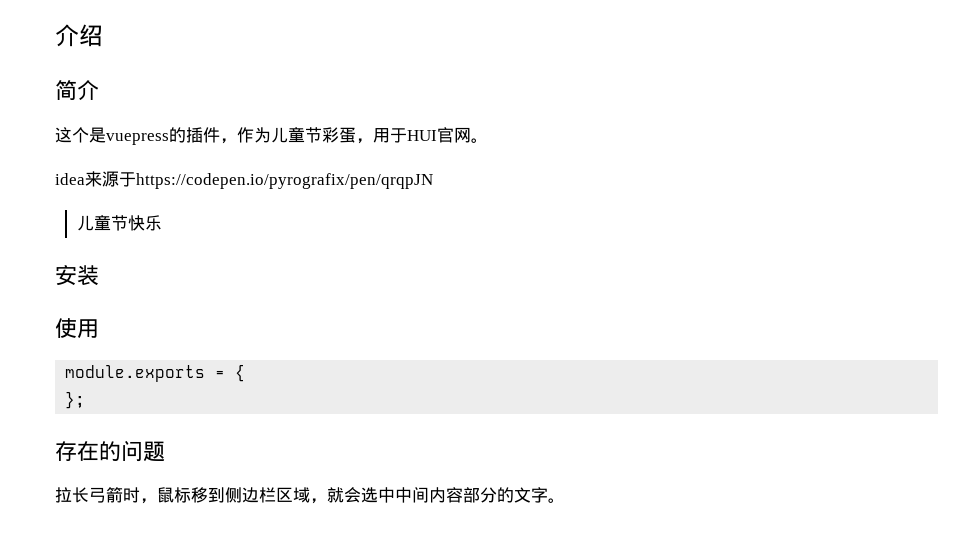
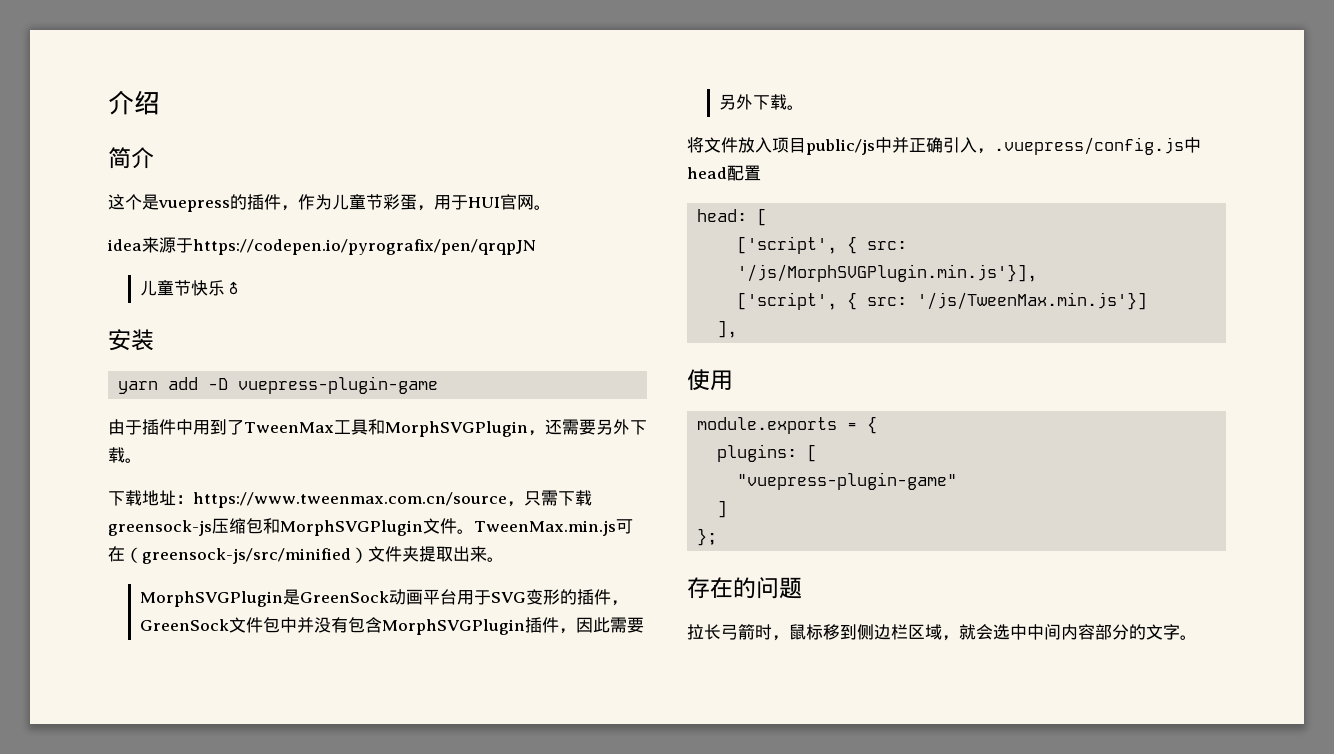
- 儿童节快乐
+ 儿童节快乐♂
+ yarn add -D vuepress-plugin-game
+ 由于插件中用到了TweenMax工具和MorphSVGPlugin，还需要另外下载。
+ 下载地址：https://www.tweenmax.com.cn/source，只需下载greensock-js压缩包和MorphSVGPlugin文件。TweenMax.min.js可在（greensock-js/src/minified）文件夹提取出来。
+ MorphSVGPlugin是GreenSock动画平台用于SVG变形的插件，GreenSock文件包中并没有包含MorphSVGPlugin插件，因此需要另外下载。
+ 将文件放入项目public/js中并正确引入，.vuepress/config.js中head配置
+ head: [
+ ['script', { src: '/js/MorphSVGPlugin.min.js'}],
+ ['script', { src: '/js/TweenMax.min.js'}]
+ ],
+ plugins: [
+ "vuepress-plugin-game"
+ ]

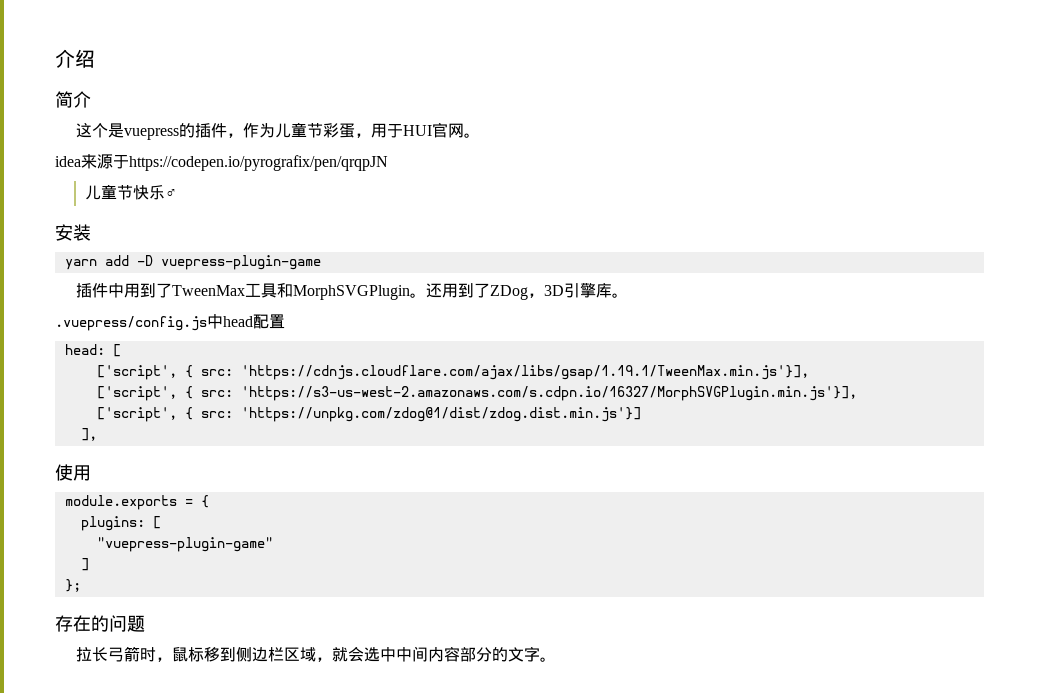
- 由于插件中用到了TweenMax工具和MorphSVGPlugin，还需要另外下载。
- 下载地址：https://www.tweenmax.com.cn/source，只需下载greensock-js压缩包和MorphSVGPlugin文件。TweenMax.min.js可在（greensock-js/src/minified）文件夹提取出来。
- MorphSVGPlugin是GreenSock动画平台用于SVG变形的插件，GreenSock文件包中并没有包含MorphSVGPlugin插件，因此需要另外下载。
- 将文件放入项目public/js中并正确引入，.vuepress/config.js中head配置
+ 插件中用到了TweenMax工具和MorphSVGPlugin。还用到了ZDog，3D引擎库。
+ .vuepress/config.js中head配置
- ['script', { src: '/js/MorphSVGPlugin.min.js'}],
- ['script', { src: '/js/TweenMax.min.js'}]
+ ['script', { src: 'https://cdnjs.cloudflare.com/ajax/libs/gsap/1.19.1/TweenMax.min.js'}],
+ ['script', { src: 'https://s3-us-west-2.amazonaws.com/s.cdpn.io/16327/MorphSVGPlugin.min.js'}],
+ ['script', { src: 'https://unpkg.com/zdog@1/dist/zdog.dist.min.js'}]

